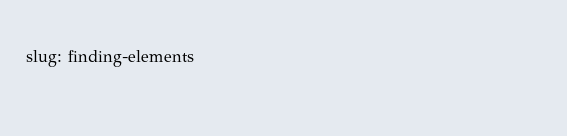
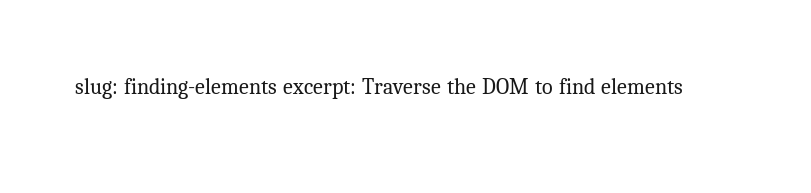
- slug: finding-elements
+ slug: finding-elements excerpt: Traverse the DOM to find elements

